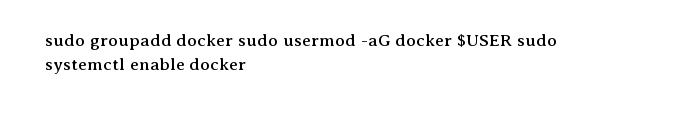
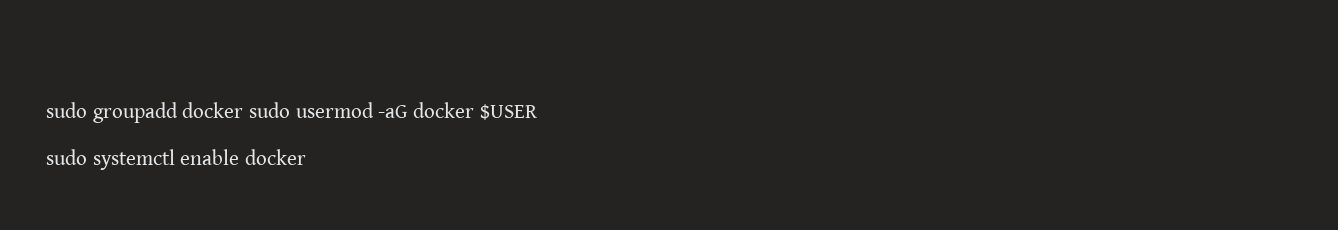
- sudo groupadd docker sudo usermod -aG docker $USER sudo systemctl enable docker
+ sudo groupadd docker sudo usermod -aG docker $USER
+ sudo systemctl enable docker

